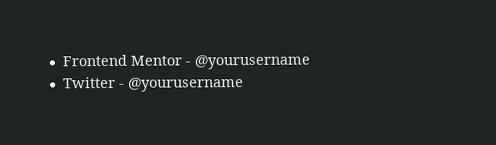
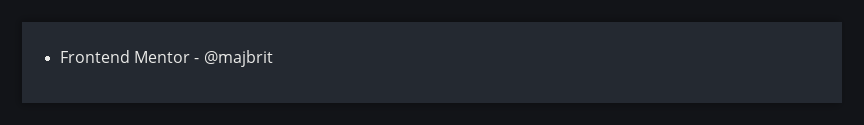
- Frontend Mentor - @yourusername
- Twitter - @yourusername
+ Frontend Mentor - @majbrit

